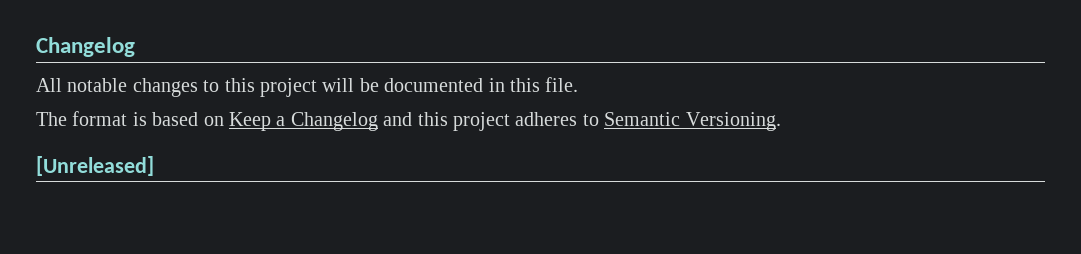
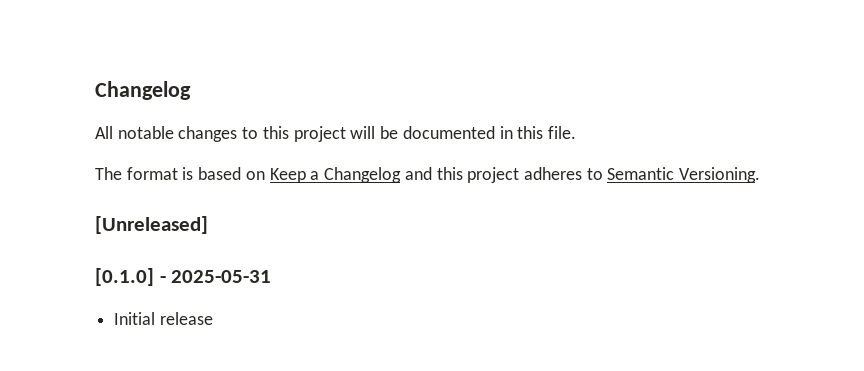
+ [0.1.0] - 2025-05-31
+ Initial release

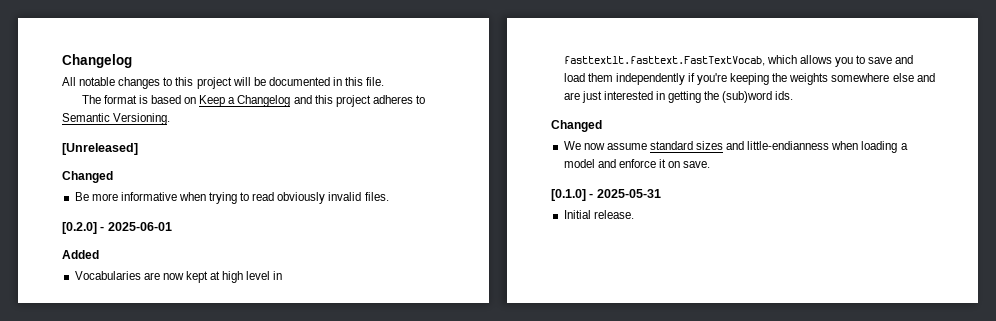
  [Unreleased]
+ Changed
+ Be more informative when trying to read obviously invalid files.
+ [0.2.0] - 2025-06-01
+ Added
+ Vocabularies are now kept at high level in fasttextlt.fasttext.FastTextVocab, which allows you to save and load them independently if you're keeping the weights somewhere else and are just interested in getting the (sub)word ids.
+ Changed
+ We now assume standard sizes and little-endianness when loading a model and enforce it on save.
- Initial release
+ Initial release.

